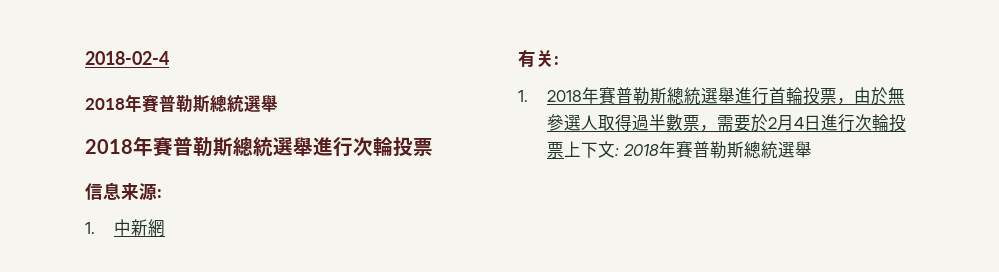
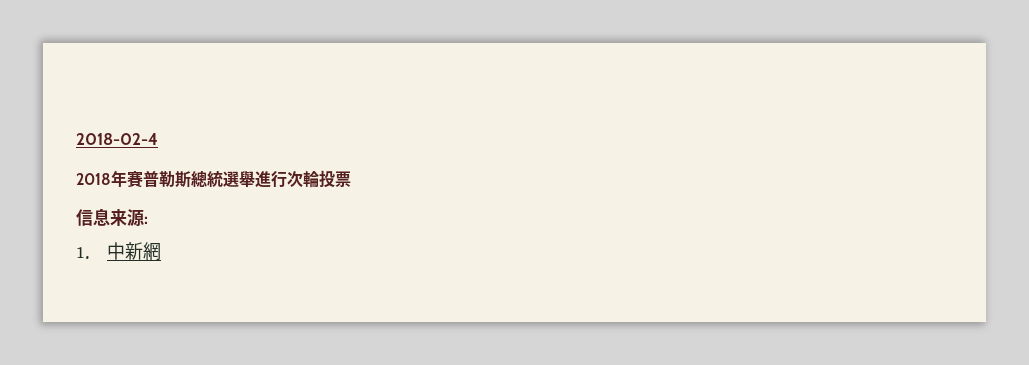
  2018-02-4
- 2018年賽普勒斯總統選舉
- 有关:
- 1. 2018年賽普勒斯總統選舉進行首輪投票，由於無參選人取得過半數票，需要於2月4日進行次輪投票上下文: 2018年賽普勒斯總統選舉

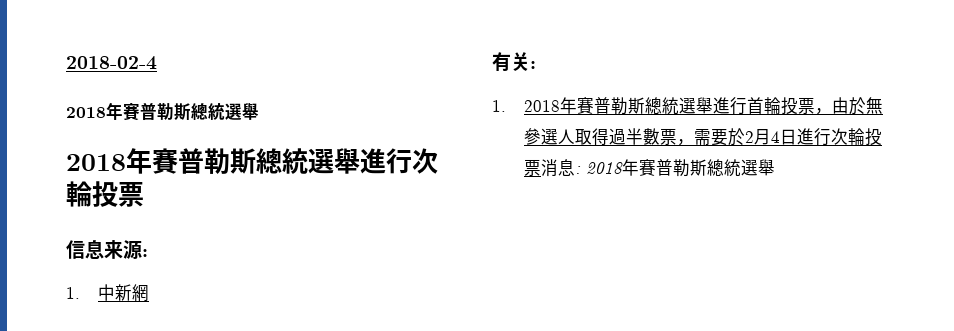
  2018-02-4
+ 2018年賽普勒斯總統選舉
+ 有关:
+ 1. 2018年賽普勒斯總統選舉進行首輪投票，由於無參選人取得過半數票，需要於2月4日進行次輪投票消息: 2018年賽普勒斯總統選舉

